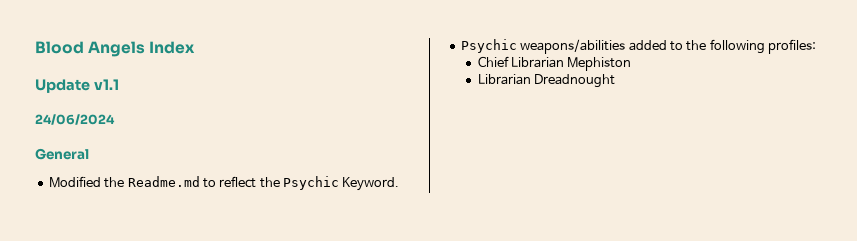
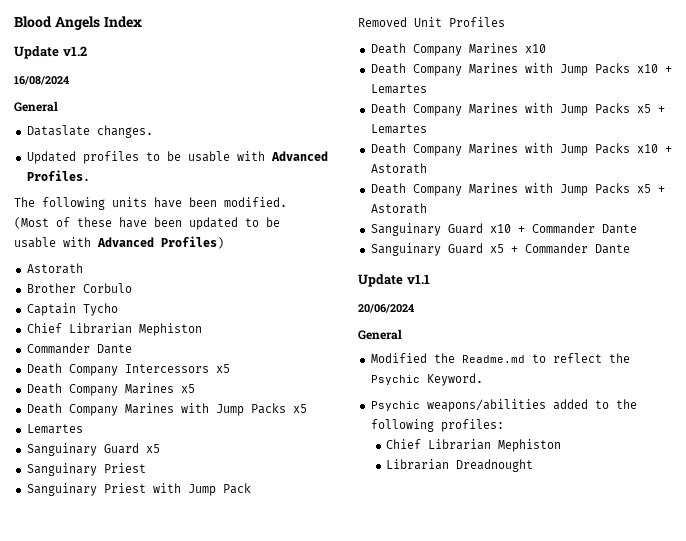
+ Update v1.2
+ 16/08/2024
+ General
+ Dataslate changes.
+ Updated profiles to be usable with Advanced Profiles.
+ The following units have been modified. (Most of these have been updated to be usable with Advanced Profiles)
+ Astorath
+ Brother Corbulo
+ Captain Tycho
+ Chief Librarian Mephiston
+ Commander Dante
+ Death Company Intercessors x5
+ Death Company Marines x5
+ Death Company Marines with Jump Packs x5
+ Lemartes
+ Sanguinary Guard x5
+ Sanguinary Priest
+ Sanguinary Priest with Jump Pack
+ Removed Unit Profiles
+ Death Company Marines x10
+ Death Company Marines with Jump Packs x10 + Lemartes
+ Death Company Marines with Jump Packs x5 + Lemartes
+ Death Company Marines with Jump Packs x10 + Astorath
+ Death Company Marines with Jump Packs x5 + Astorath
+ Sanguinary Guard x10 + Commander Dante
+ Sanguinary Guard x5 + Commander Dante
- 24/06/2024
+ 20/06/2024

